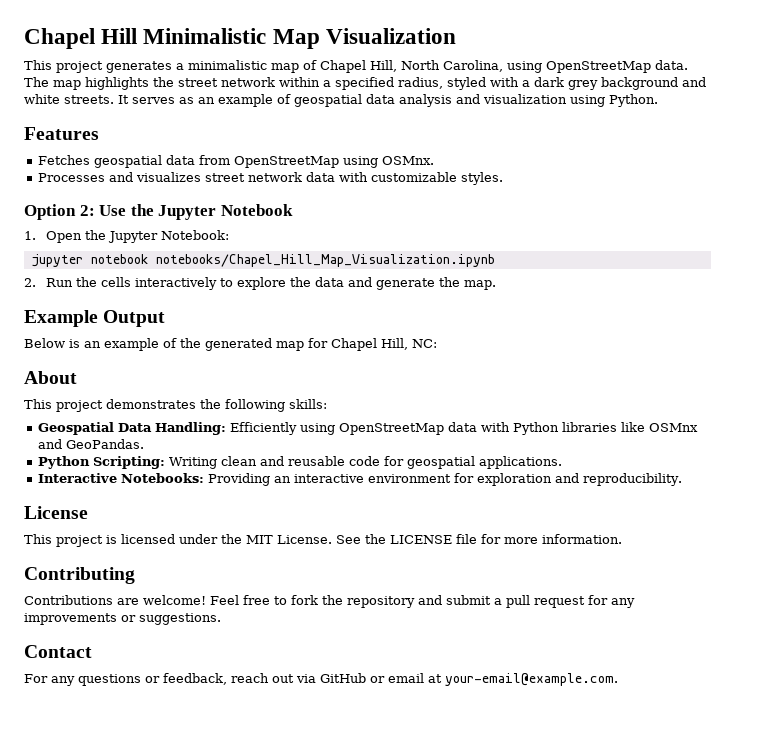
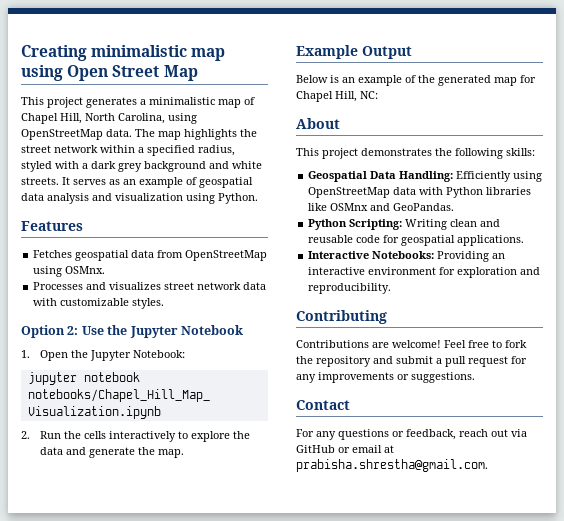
- Chapel Hill Minimalistic Map Visualization
+ Creating minimalistic map using Open Street Map
- License
- This project is licensed under the MIT License. See the LICENSE file for more information.
- For any questions or feedback, reach out via GitHub or email at your-email@example.com.
+ For any questions or feedback, reach out via GitHub or email at prabisha.shrestha@gmail.com.

